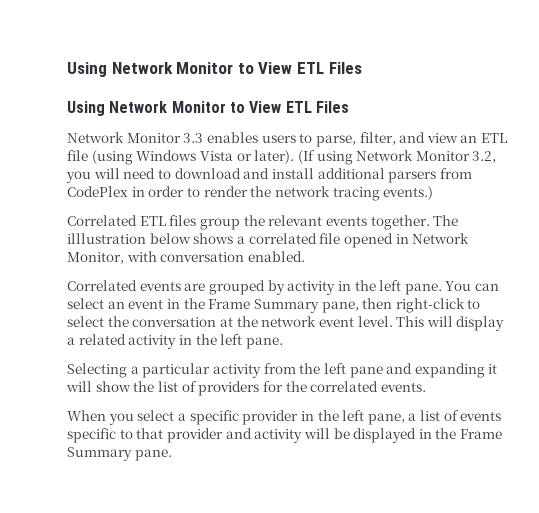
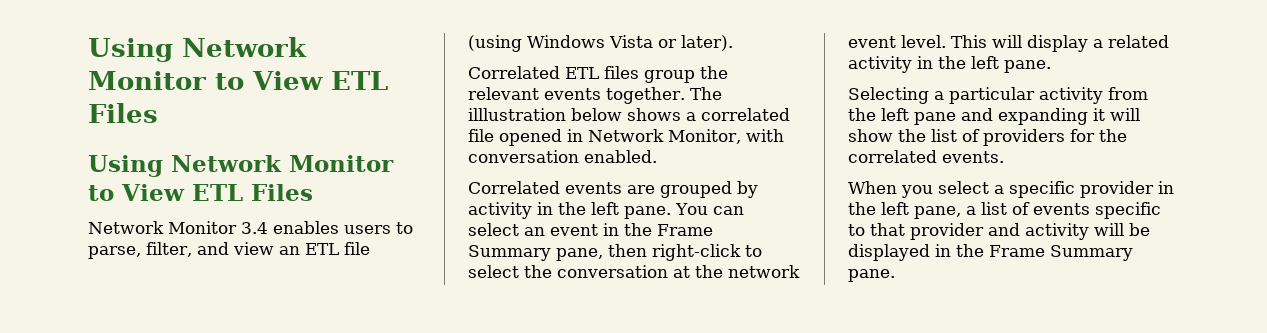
- Network Monitor 3.3 enables users to parse, filter, and view an ETL file (using Windows Vista or later). (If using Network Monitor 3.2, you will need to download and install additional parsers from CodePlex in order to render the network tracing events.)
+ Network Monitor 3.4 enables users to parse, filter, and view an ETL file (using Windows Vista or later).

